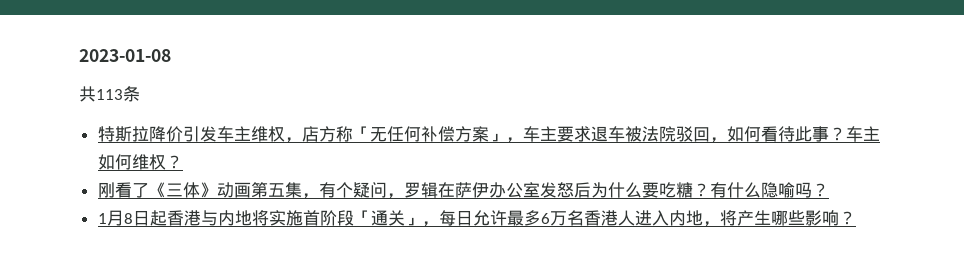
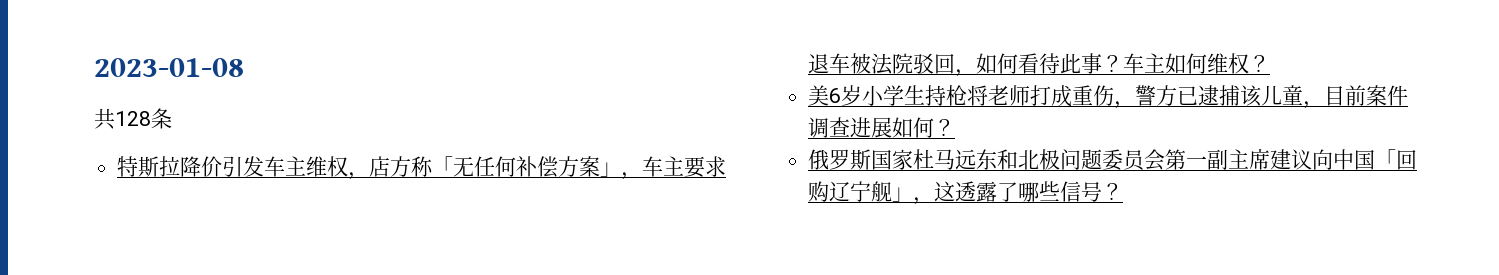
- 共113条
+ 共128条
- 刚看了《三体》动画第五集，有个疑问，罗辑在萨伊办公室发怒后为什么要吃糖？有什么隐喻吗？
- 1月8日起香港与内地将实施首阶段「通关」，每日允许最多6万名香港人进入内地，将产生哪些影响？
+ 美6岁小学生持枪将老师打成重伤，警方已逮捕该儿童，目前案件调查进展如何？
+ 俄罗斯国家杜马远东和北极问题委员会第一副主席建议向中国「回购辽宁舰」，这透露了哪些信号？

